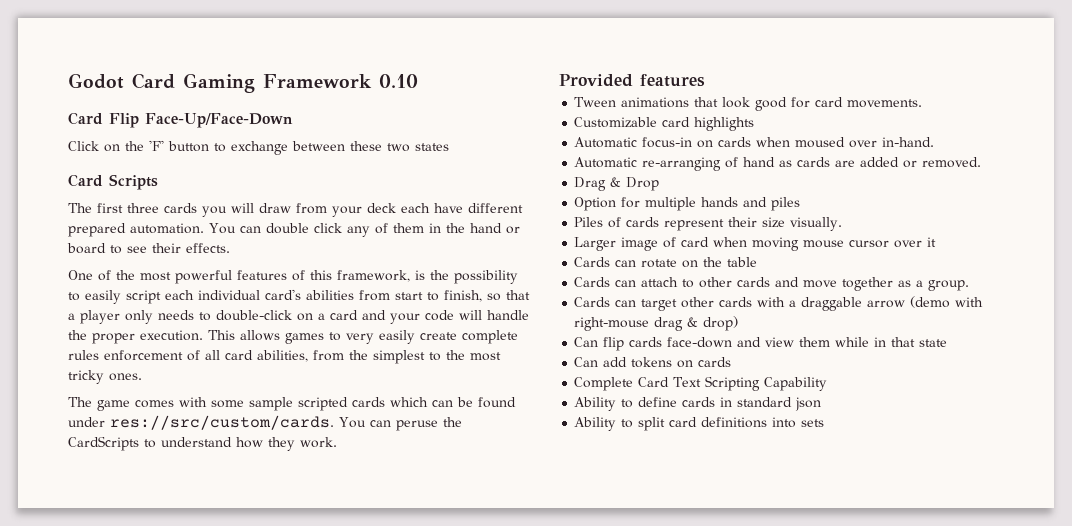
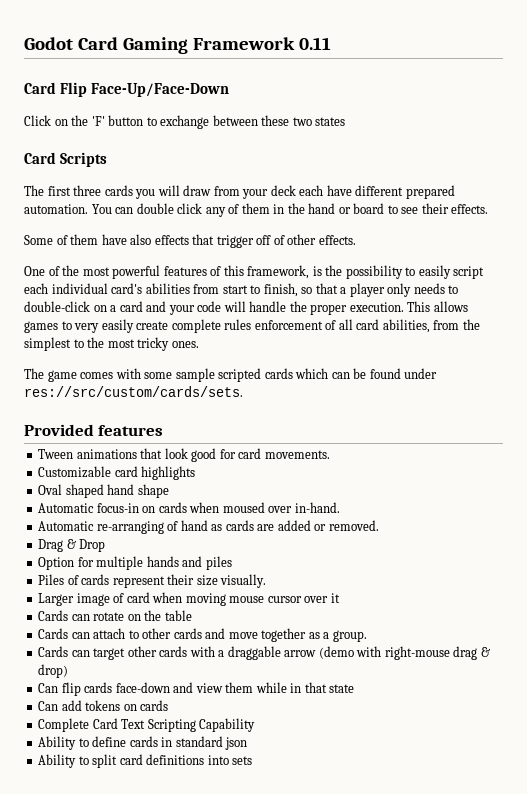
- Godot Card Gaming Framework 0.10
+ Godot Card Gaming Framework 0.11
+ Some of them have also effects that trigger off of other effects.
- The game comes with some sample scripted cards which can be found under res://src/custom/cards. You can peruse the CardScripts to understand how they work.
+ The game comes with some sample scripted cards which can be found under res://src/custom/cards/sets.
+ Oval shaped hand shape

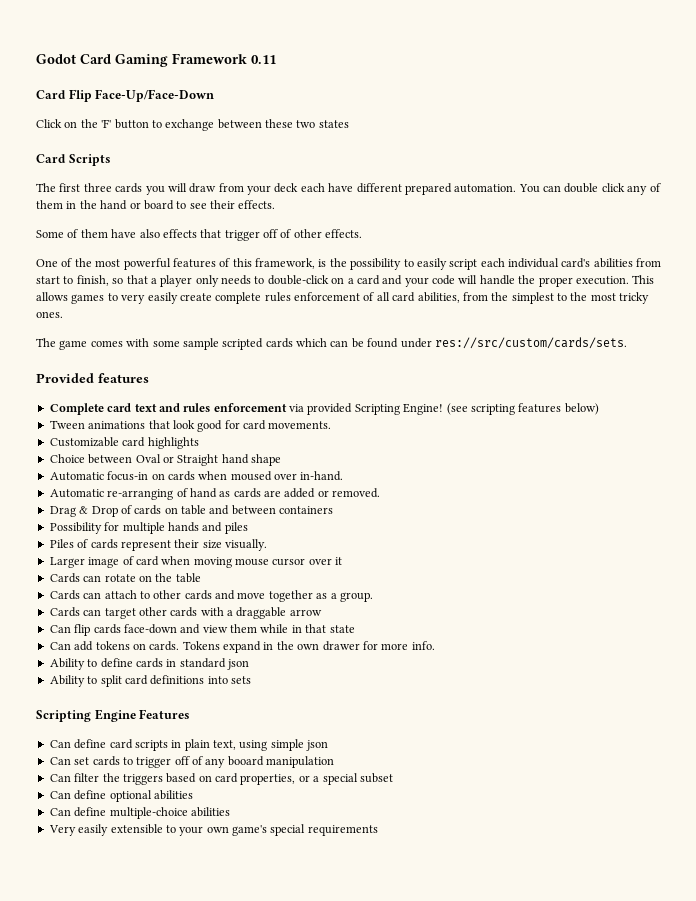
+ Complete card text and rules enforcement via provided Scripting Engine! (see scripting features below)
- Oval shaped hand shape
+ Choice between Oval or Straight hand shape
- Drag & Drop
- Option for multiple hands and piles
+ Drag & Drop of cards on table and between containers
+ Possibility for multiple hands and piles
- Cards can target other cards with a draggable arrow (demo with right-mouse drag & drop)
+ Cards can target other cards with a draggable arrow
- Can add tokens on cards
- Complete Card Text Scripting Capability
+ Can add tokens on cards. Tokens expand in the own drawer for more info.
+ Scripting Engine Features
+ Can define card scripts in plain text, using simple json
+ Can set cards to trigger off of any booard manipulation
+ Can filter the triggers based on card properties, or a special subset
+ Can define optional abilities
+ Can define multiple-choice abilities
+ Very easily extensible to your own game's special requirements

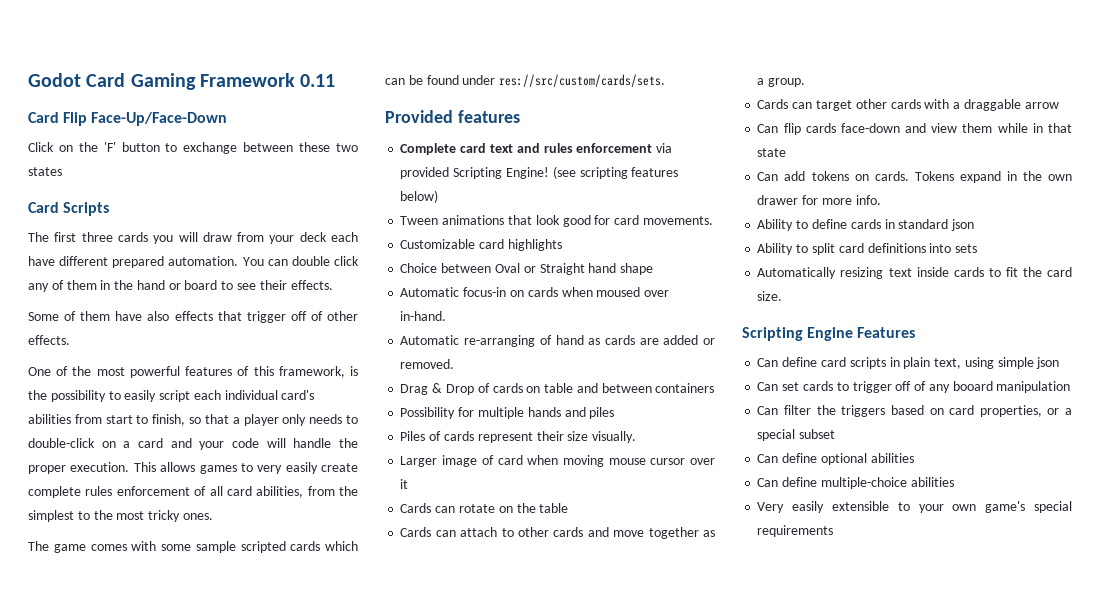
+ Automatically resizing text inside cards to fit the card size.

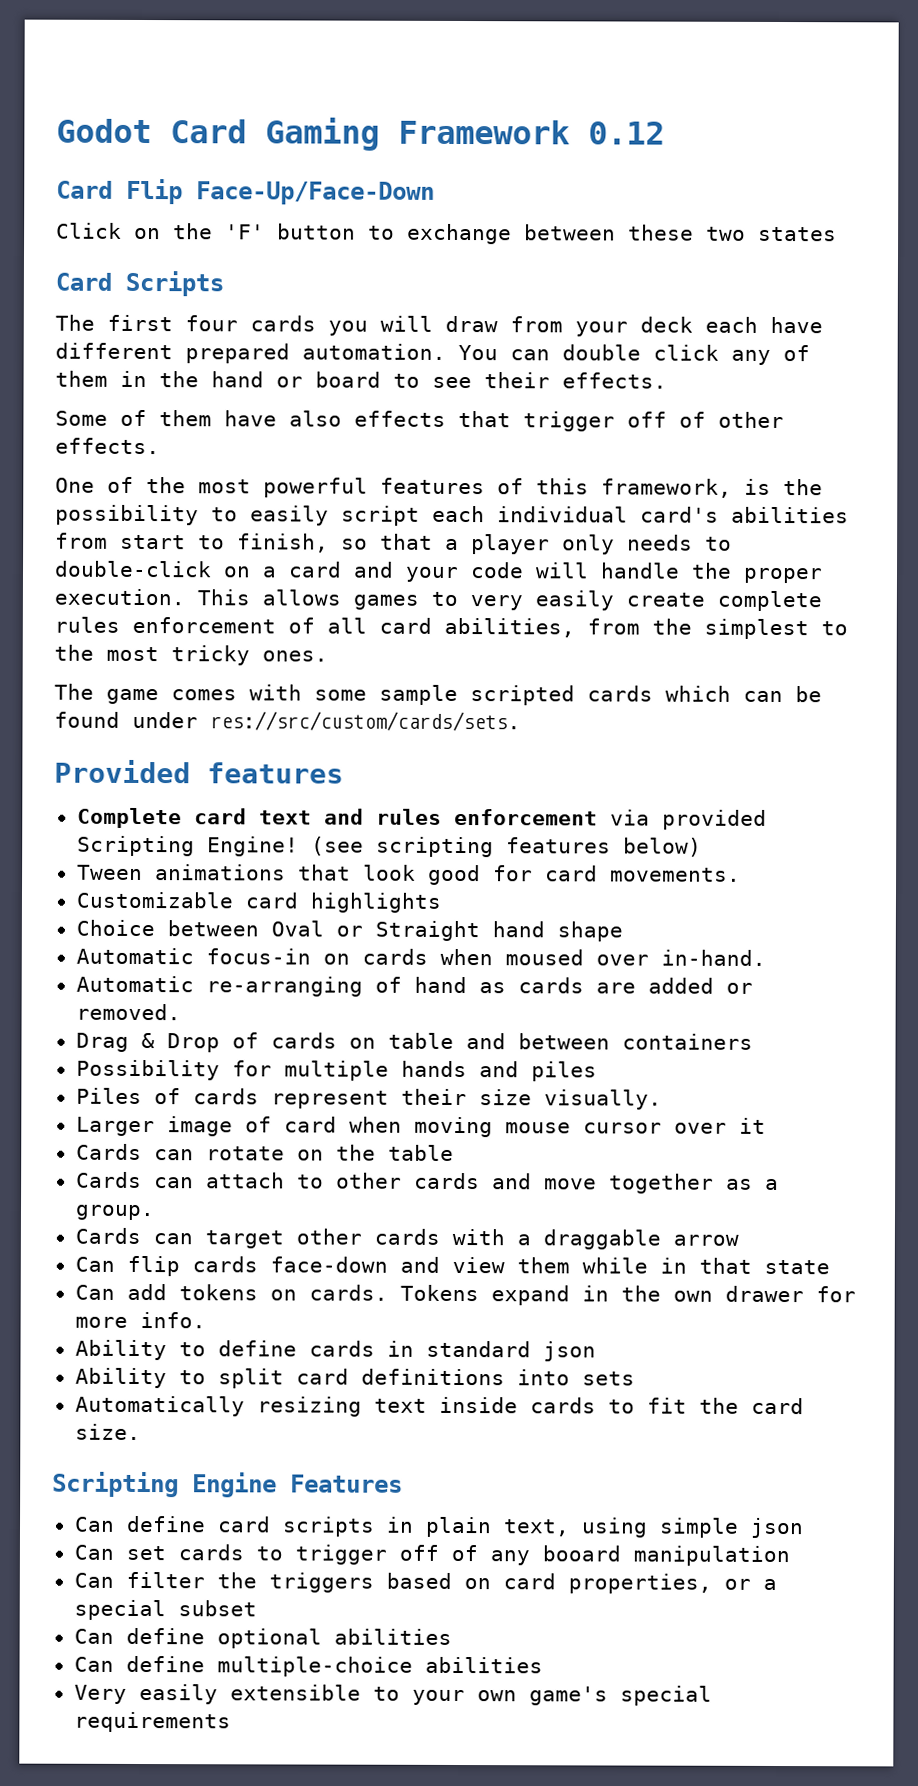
- Godot Card Gaming Framework 0.11
+ Godot Card Gaming Framework 0.12
- The first three cards you will draw from your deck each have different prepared automation.
+ The first four cards you will draw from your deck each have different prepared automation.

